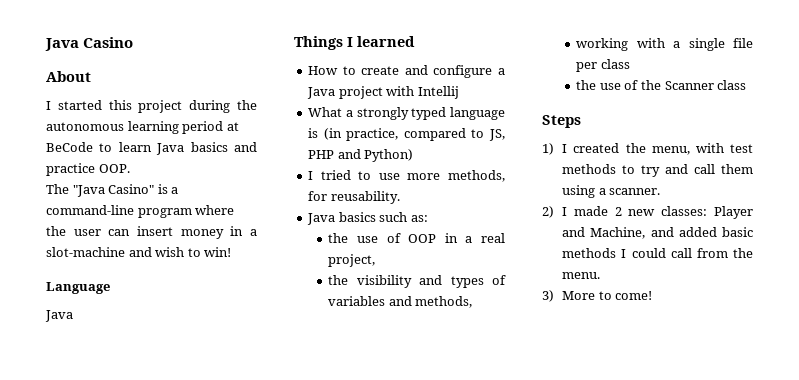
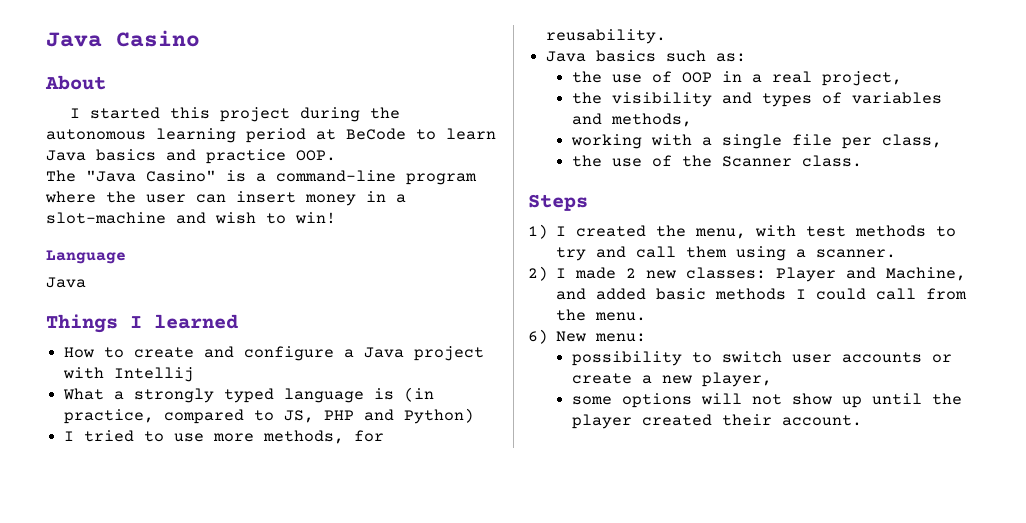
- working with a single file per class
+ working with a single file per class,
- the use of the Scanner class
+ the use of the Scanner class.
- 3) More to come!
+ 6) New menu:
+ possibility to switch user accounts or create a new player,
+ some options will not show up until the player created their account.

